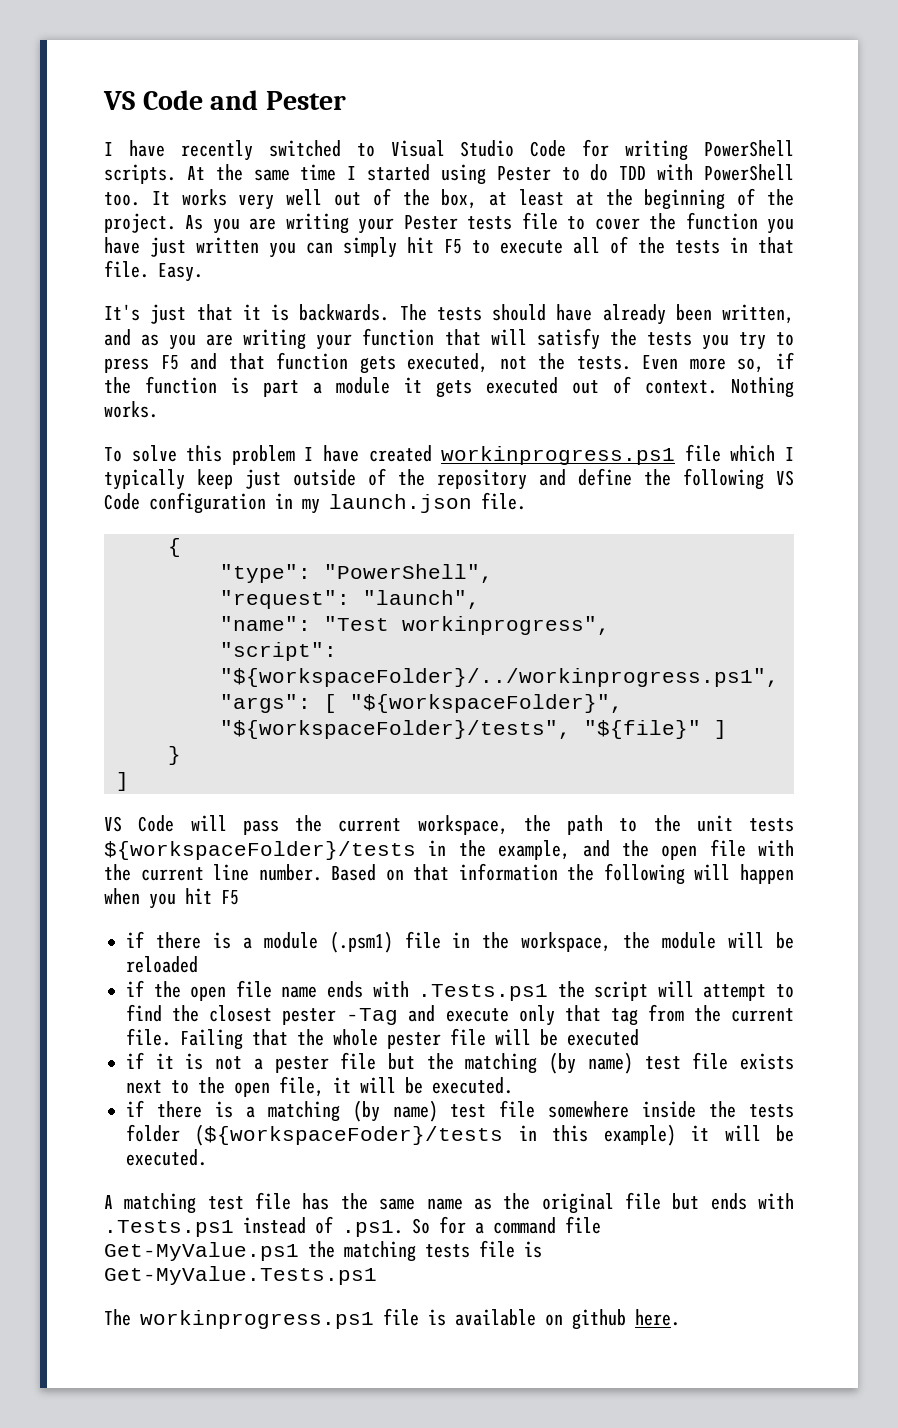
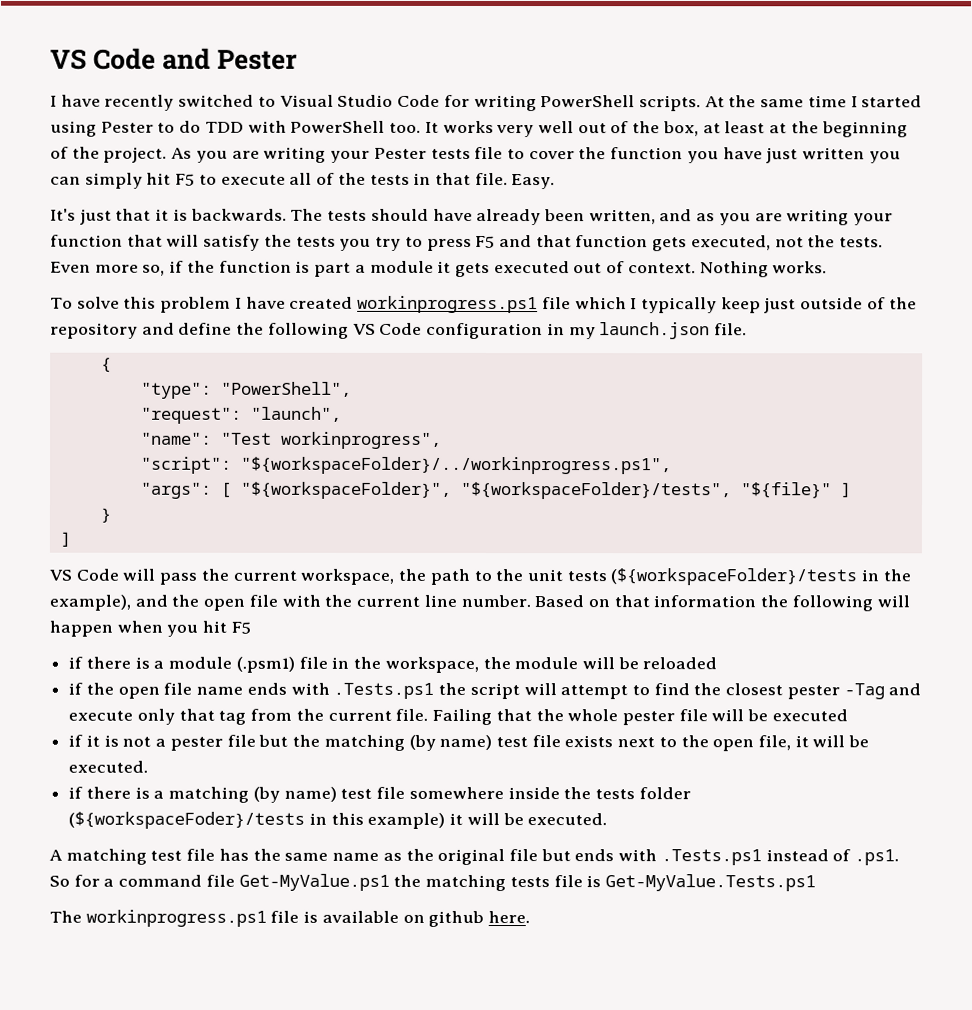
- VS Code will pass the current workspace, the path to the unit tests ${workspaceFolder}/tests in the example, and the open file with the current line number.
+ VS Code will pass the current workspace, the path to the unit tests (${workspaceFolder}/tests in the example), and the open file with the current line number.

